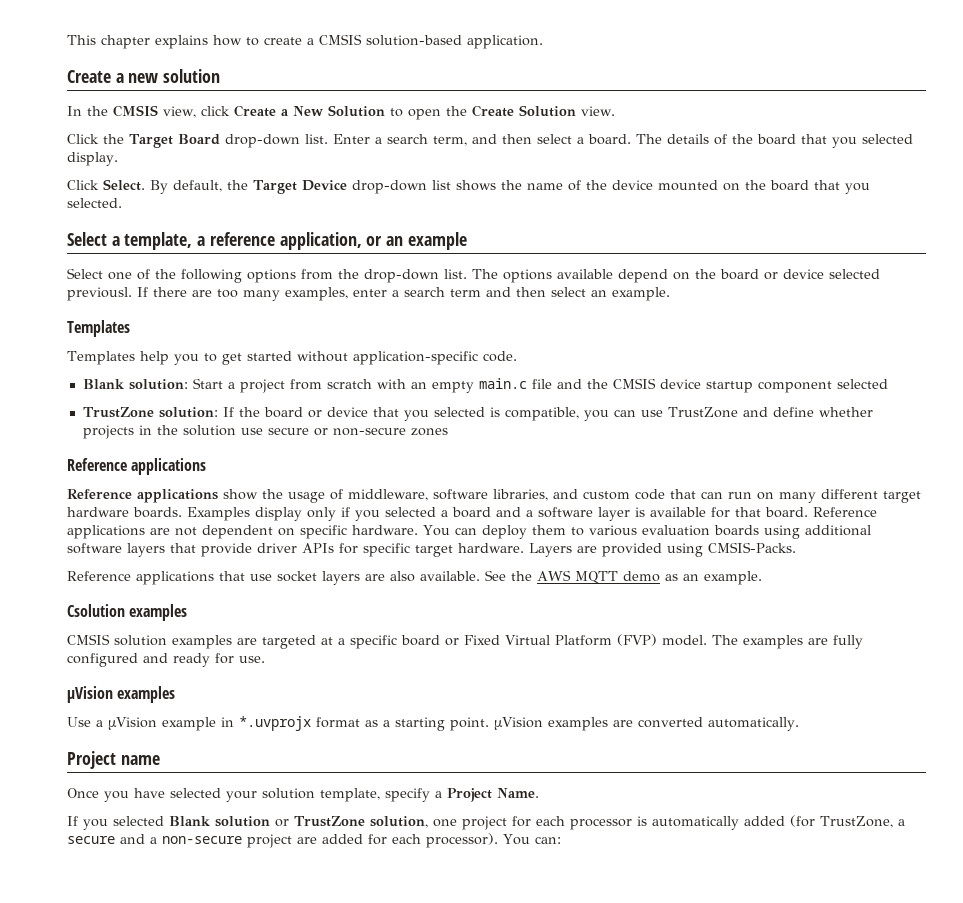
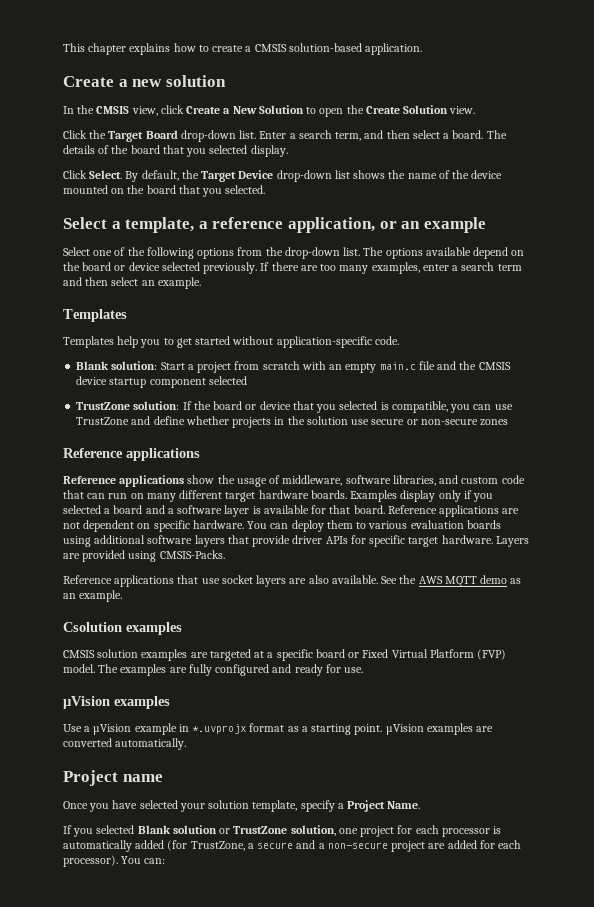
- The options available depend on the board or device selected previousl.
+ The options available depend on the board or device selected previously.

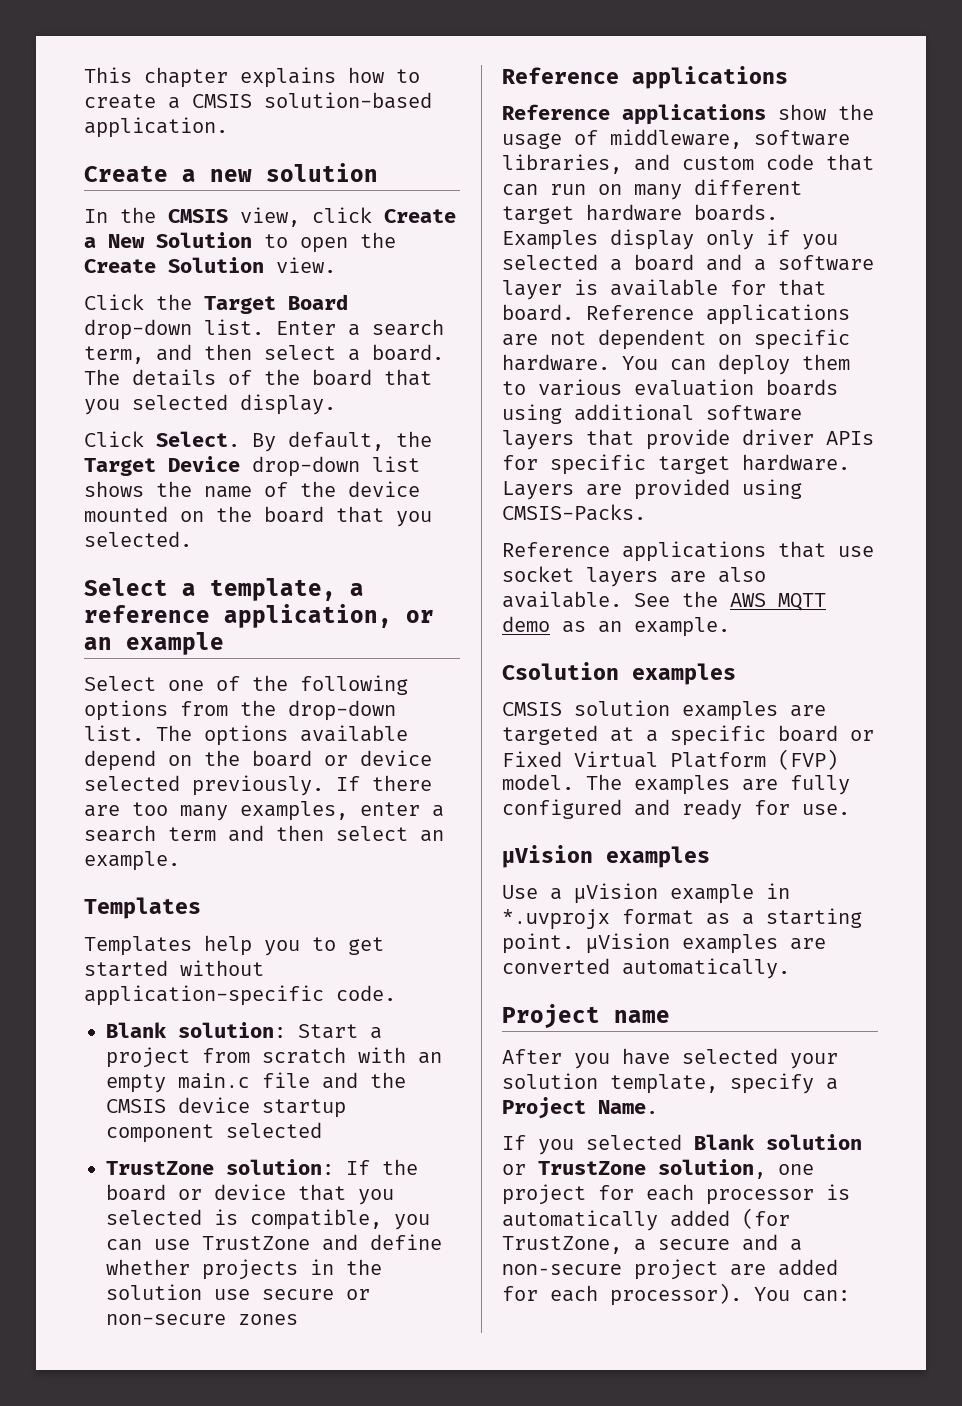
- Once you have selected your solution template, specify a Project Name.
+ After you have selected your solution template, specify a Project Name.

